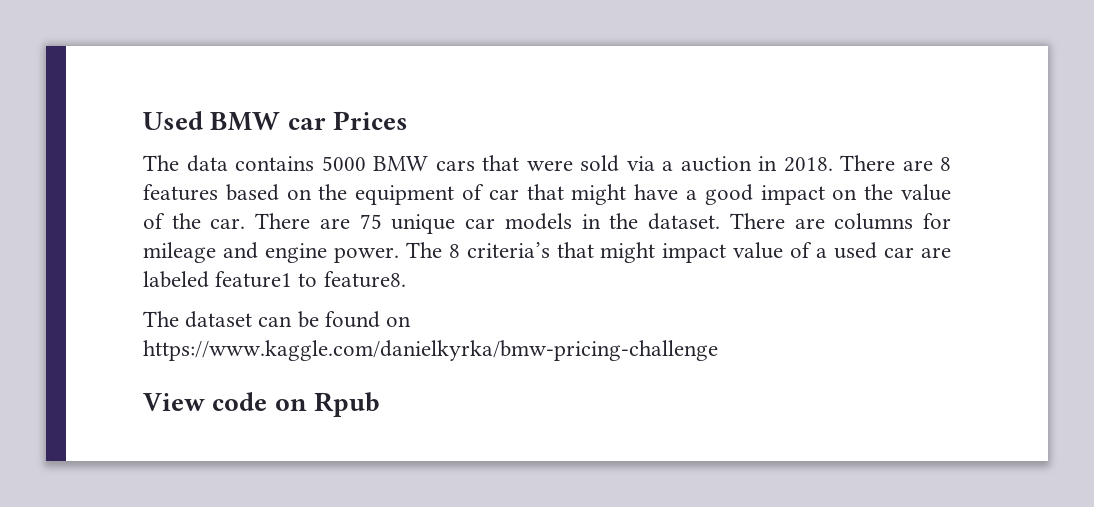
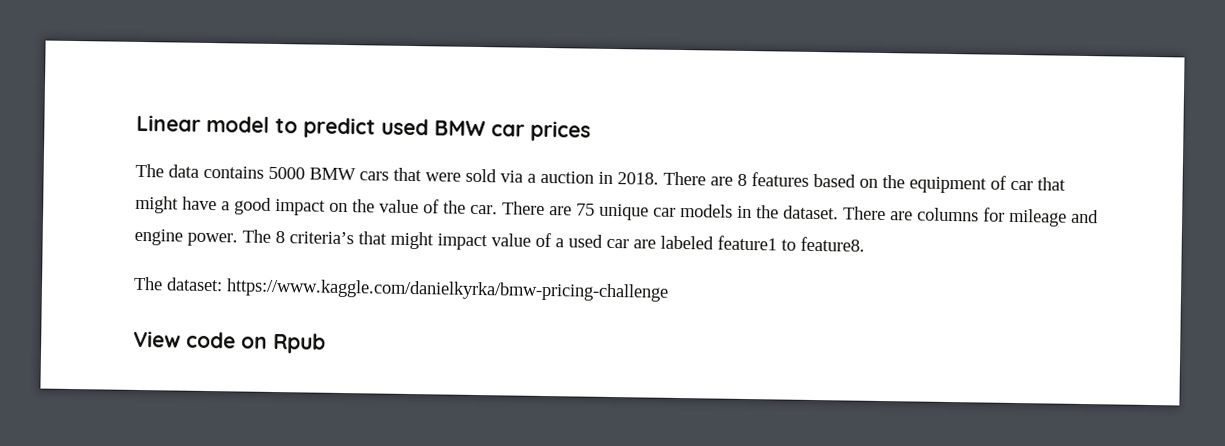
- Used BMW car Prices
+ Linear model to predict used BMW car prices
- The dataset can be found on https://www.kaggle.com/danielkyrka/bmw-pricing-challenge
+ The dataset: https://www.kaggle.com/danielkyrka/bmw-pricing-challenge

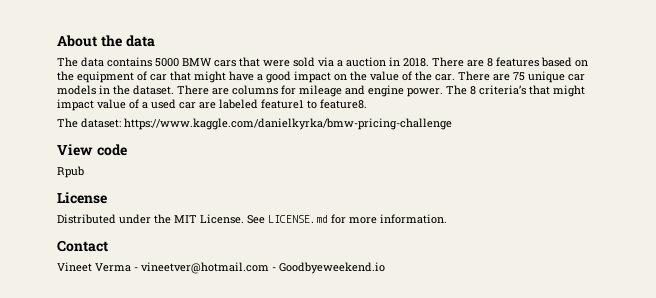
- Linear model to predict used BMW car prices
+ About the data
- View code on Rpub
+ View code
+ Rpub
+ License
+ Distributed under the MIT License. See LICENSE.md for more information.
+ Contact
+ Vineet Verma - vineetver@hotmail.com - Goodbyeweekend.io

